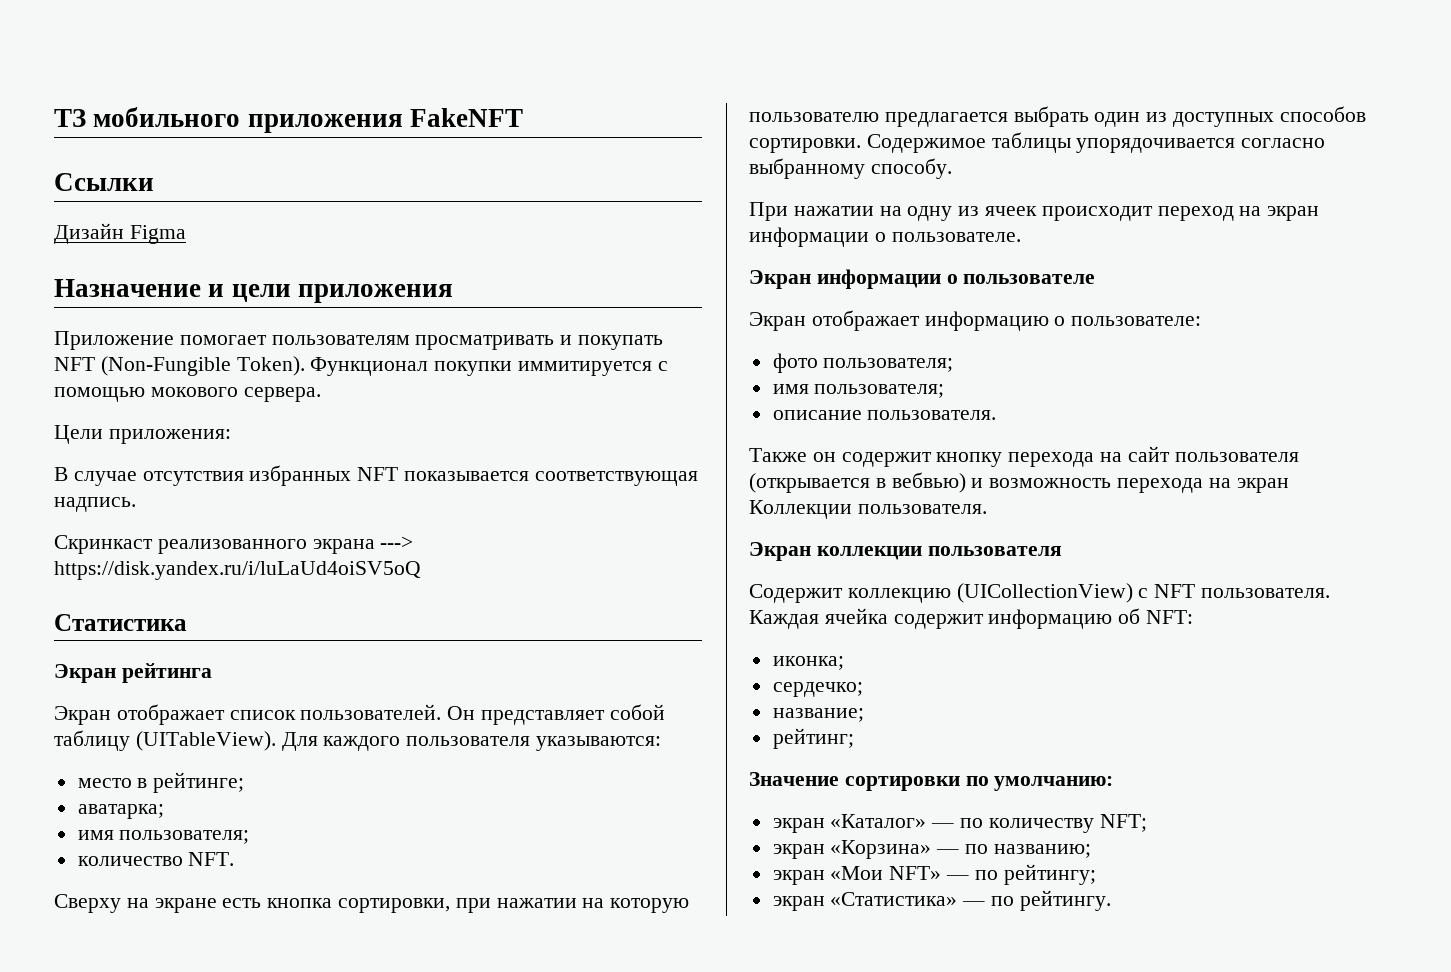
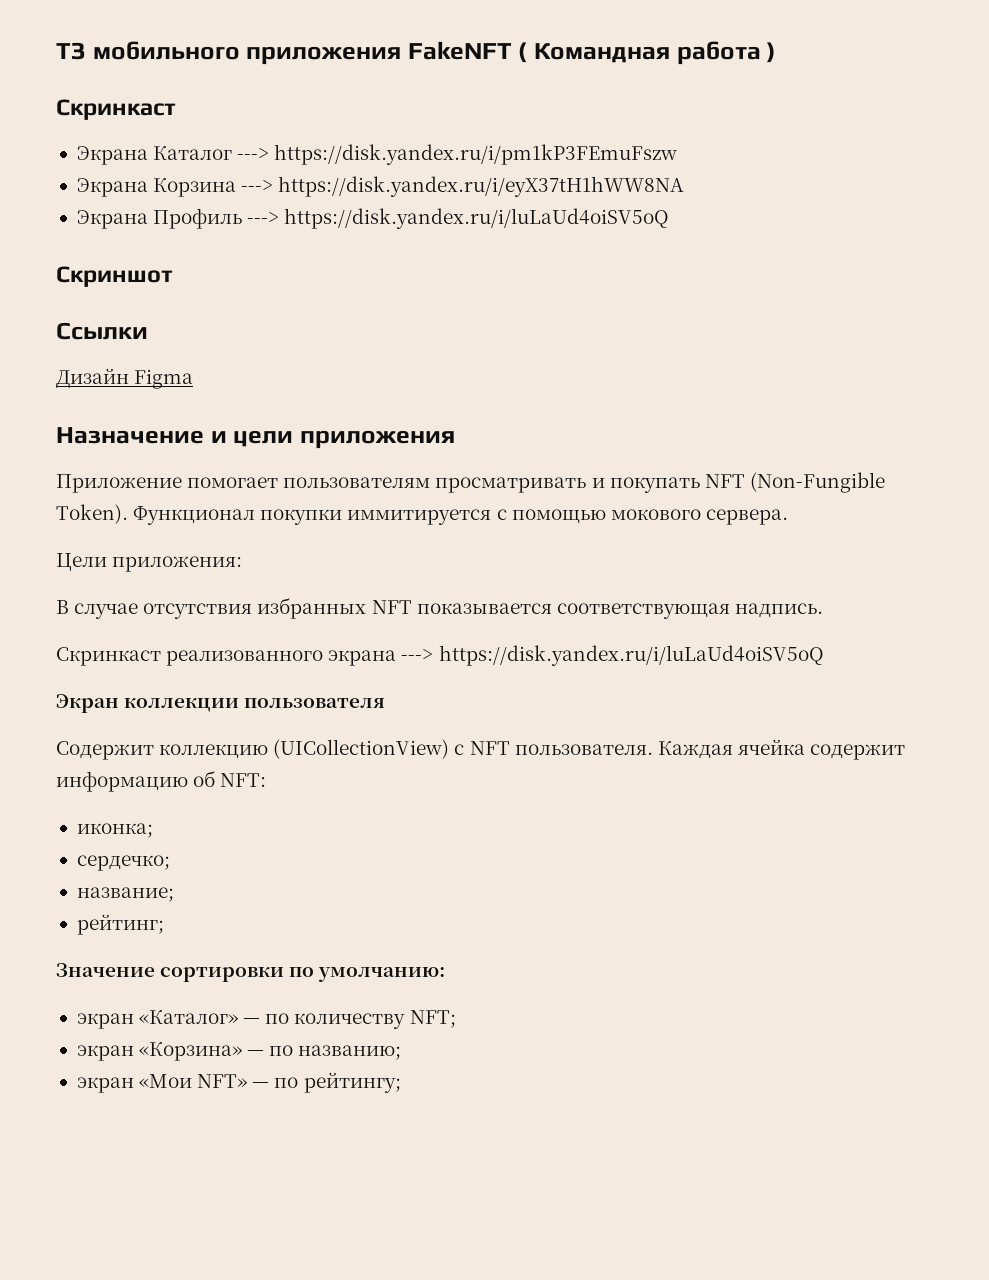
- ТЗ мобильного приложения FakeNFT
+ ТЗ мобильного приложения FakeNFT ( Командная работа )
+ Скринкаст
+ Экрана Каталог ---> https://disk.yandex.ru/i/pm1kP3FEmuFszw
+ Экрана Корзина ---> https://disk.yandex.ru/i/eyX37tH1hWW8NA
+ Экрана Профиль ---> https://disk.yandex.ru/i/luLaUd4oiSV5oQ
+ Скриншот
- Статистика
- Экран рейтинга
- Экран отображает список пользователей. Он представляет собой таблицу (UITableView). Для каждого пользователя указываются:
- место в рейтинге;
- аватарка;
- имя пользователя;
- количество NFT.
- Сверху на экране есть кнопка сортировки, при нажатии на которую пользователю предлагается выбрать один из доступных способов сортировки. Содержимое таблицы упорядочивается согласно выбранному способу.
- При нажатии на одну из ячеек происходит переход на экран информации о пользователе.
- Экран информации о пользователе
- Экран отображает информацию о пользователе:
- фото пользователя;
- имя пользователя;
- описание пользователя.
- Также он содержит кнопку перехода на сайт пользователя (открывается в вебвью) и возможность перехода на экран Коллекции пользователя.
- экран «Статистика» — по рейтингу.

